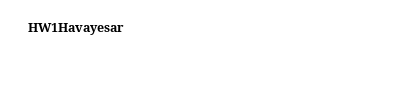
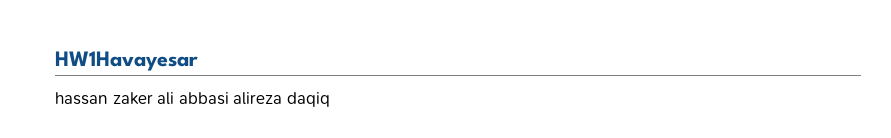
+ hassan zaker ali abbasi alireza daqiq

